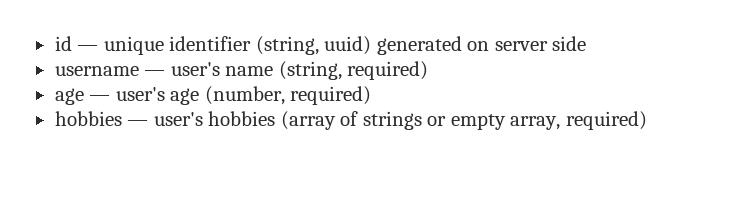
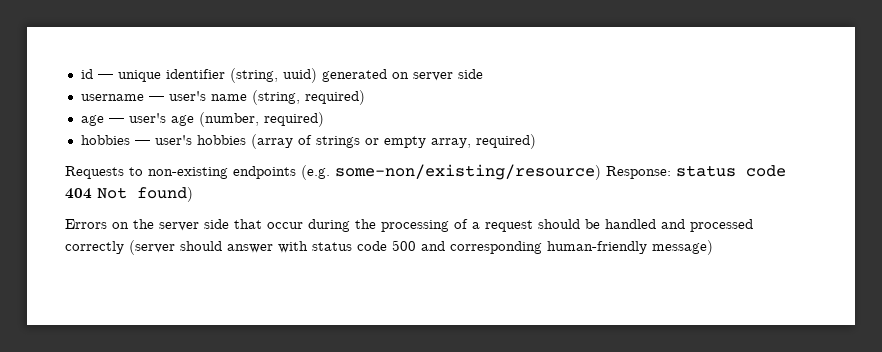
+ Requests to non-existing endpoints (e.g. some-non/existing/resource) Response: status code 404 Not found)
+ Errors on the server side that occur during the processing of a request should be handled and processed correctly (server should answer with status code 500 and corresponding human-friendly message)

